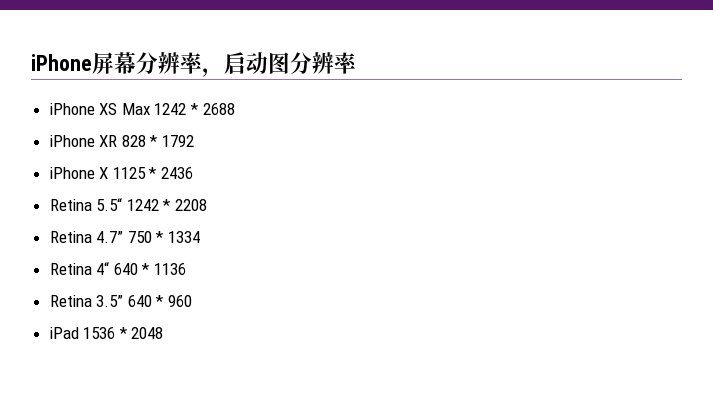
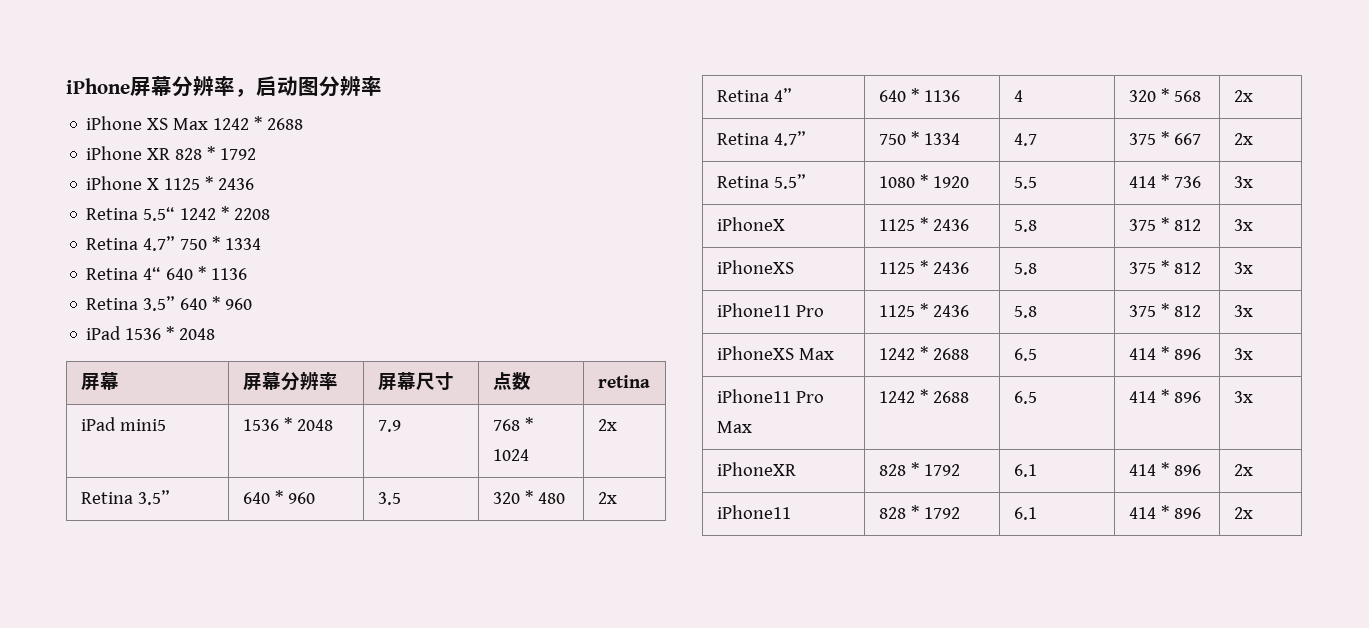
+ 屏幕 | 屏幕分辨率 | 屏幕尺寸 | 点数 | retina
+ iPad mini5 | 1536 * 2048 | 7.9 | 768 * 1024 | 2x
+ Retina 3.5” | 640 * 960 | 3.5 | 320 * 480 | 2x
+ Retina 4” | 640 * 1136 | 4 | 320 * 568 | 2x
+ Retina 4.7” | 750 * 1334 | 4.7 | 375 * 667 | 2x
+ Retina 5.5” | 1080 * 1920 | 5.5 | 414 * 736 | 3x
+ iPhoneX | 1125 * 2436 | 5.8 | 375 * 812 | 3x
+ iPhoneXS | 1125 * 2436 | 5.8 | 375 * 812 | 3x
+ iPhone11 Pro | 1125 * 2436 | 5.8 | 375 * 812 | 3x
+ iPhoneXS Max | 1242 * 2688 | 6.5 | 414 * 896 | 3x
+ iPhone11 Pro Max | 1242 * 2688 | 6.5 | 414 * 896 | 3x
+ iPhoneXR | 828 * 1792 | 6.1 | 414 * 896 | 2x
+ iPhone11 | 828 * 1792 | 6.1 | 414 * 896 | 2x

